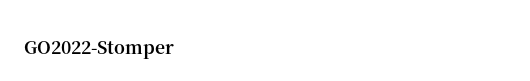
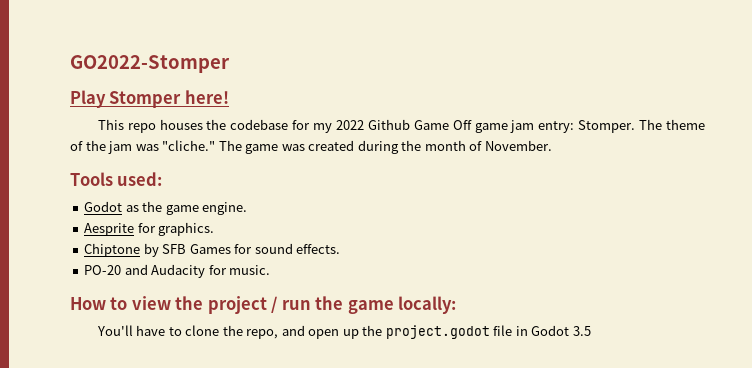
+ Play Stomper here!
+ This repo houses the codebase for my 2022 Github Game Off game jam entry: Stomper. The theme of the jam was "cliche." The game was created during the month of November.
+ Tools used:
+ Godot as the game engine.
+ Aesprite for graphics.
+ Chiptone by SFB Games for sound effects.
+ PO-20 and Audacity for music.
+ How to view the project / run the game locally:
+ You'll have to clone the repo, and open up the project.godot file in Godot 3.5

